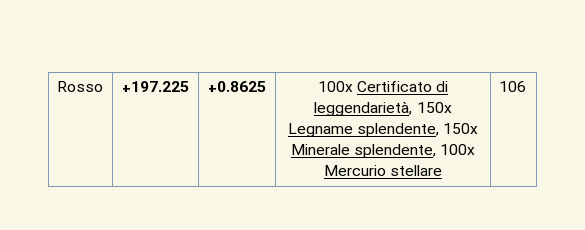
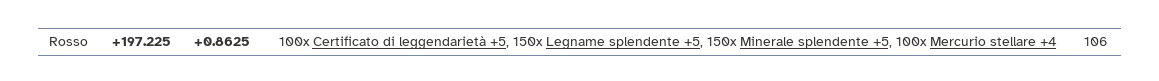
- Rosso | +197.225 | +0.8625 | 100x Certificato di leggendarietà, 150x Legname splendente, 150x Minerale splendente, 100x Mercurio stellare | 106
+ Rosso | +197.225 | +0.8625 | 100x Certificato di leggendarietà +5, 150x Legname splendente +5, 150x Minerale splendente +5, 100x Mercurio stellare +4 | 106

